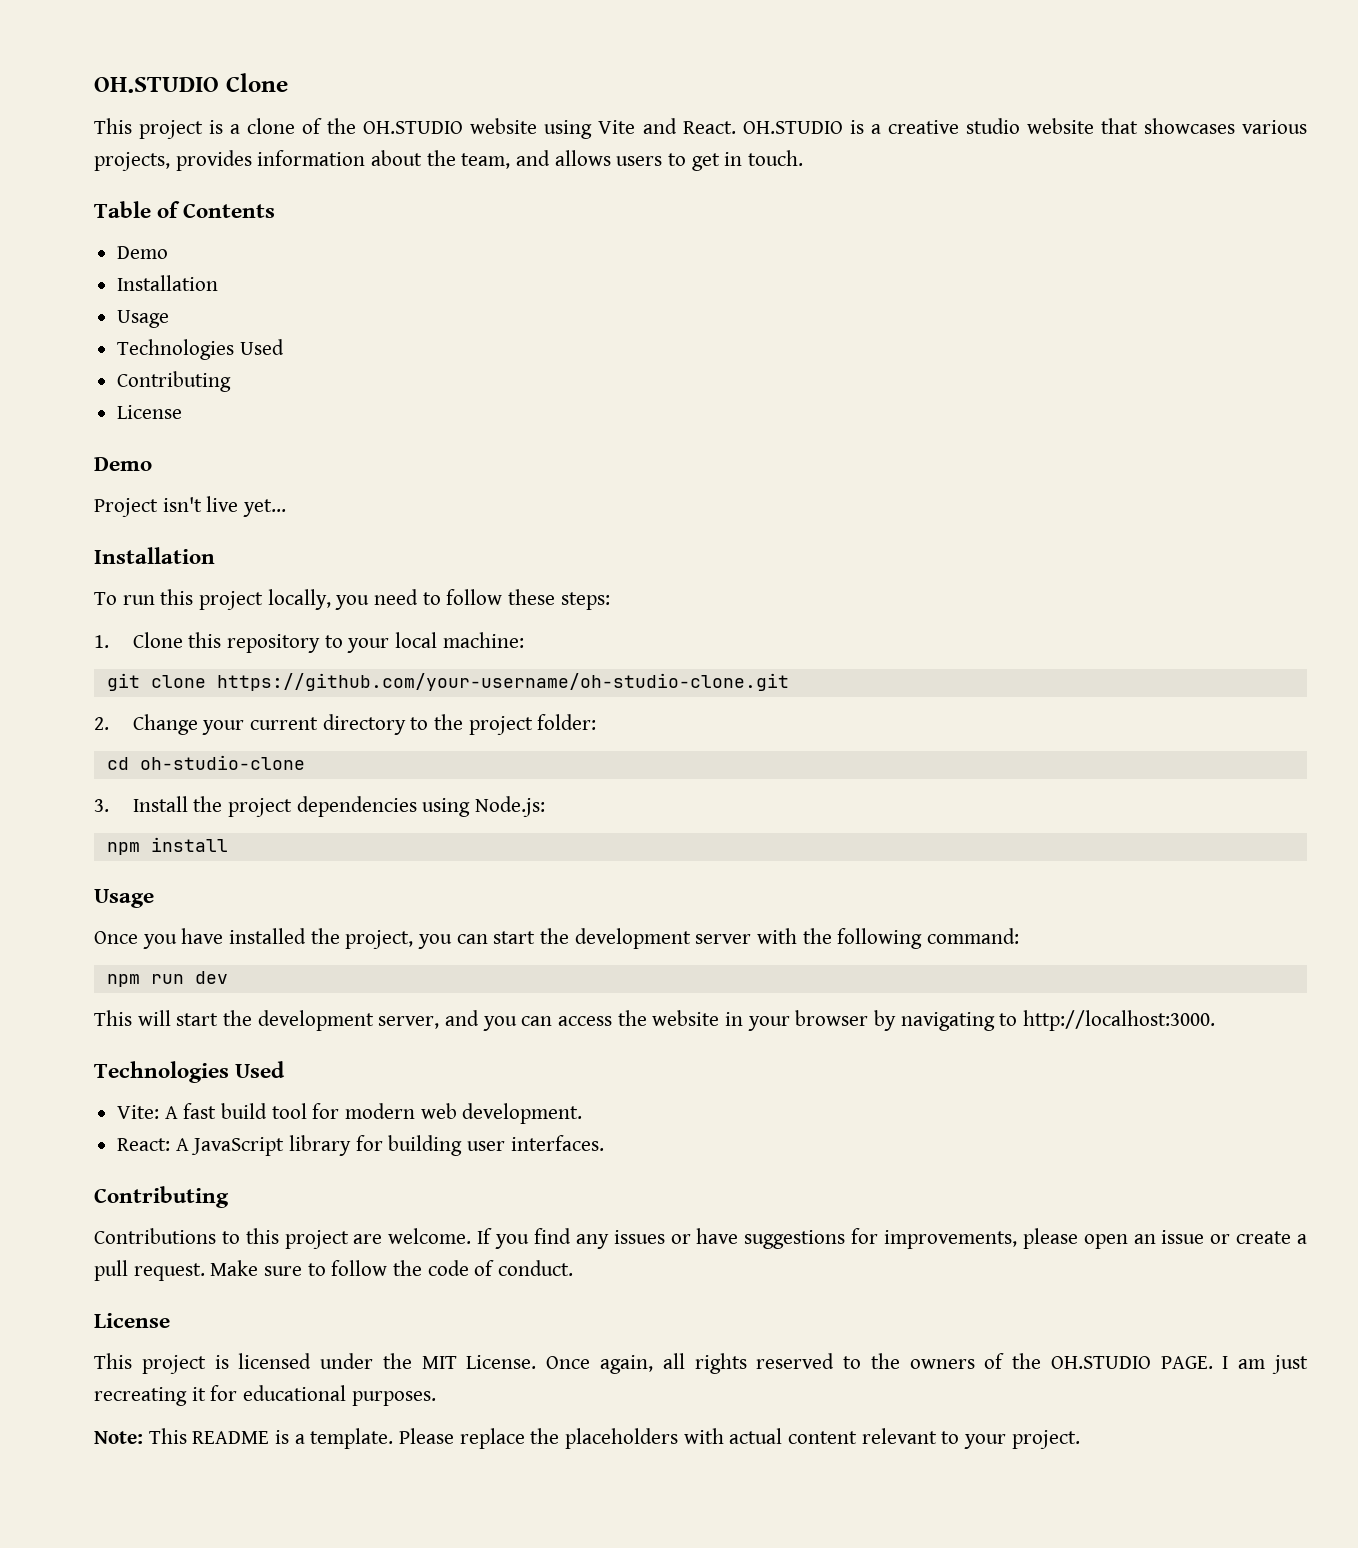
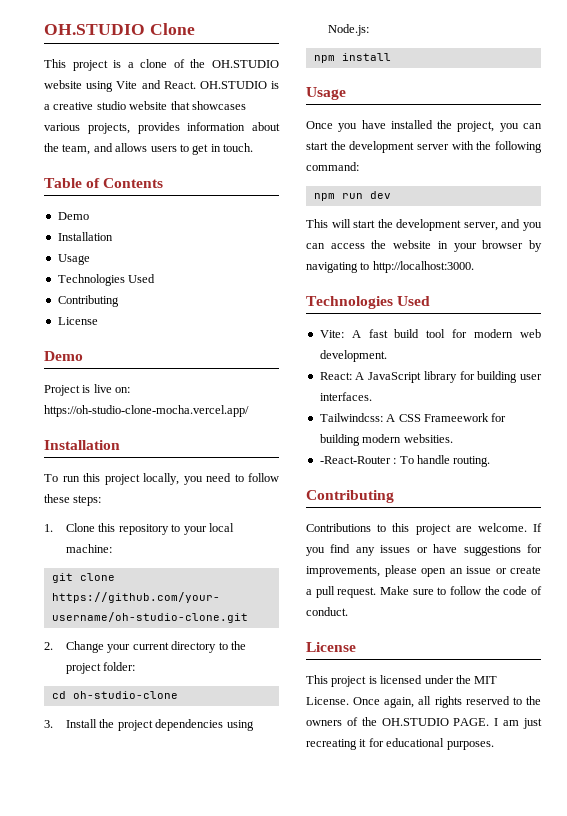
- Project isn't live yet...
+ Project is live on: https://oh-studio-clone-mocha.vercel.app/
+ Tailwindcss: A CSS Frameework for building modern websities.
+ -React-Router : To handle routing.
- Note: This README is a template. Please replace the placeholders with actual content relevant to your project.

